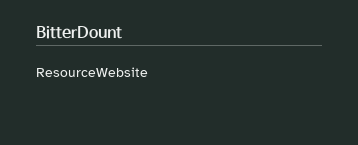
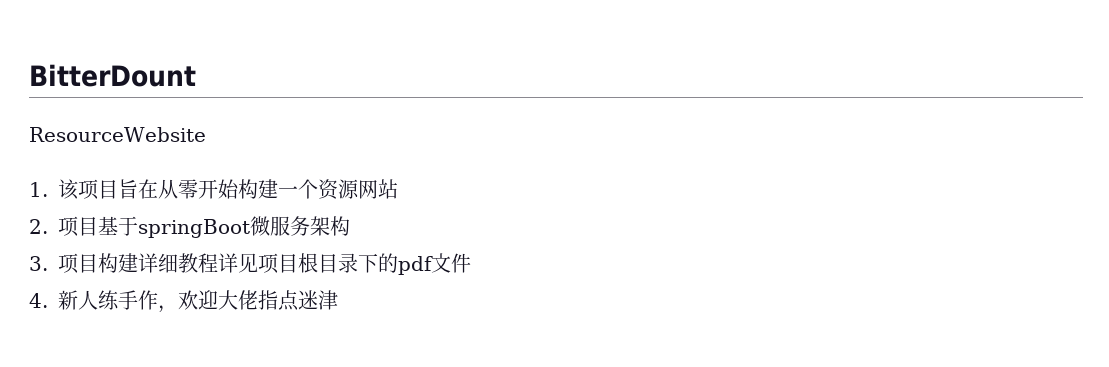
+ 1.该项目旨在从零开始构建一个资源网站
+ 2.项目基于springBoot微服务架构
+ 3.项目构建详细教程详见项目根目录下的pdf文件
+ 4.新人练手作，欢迎大佬指点迷津

